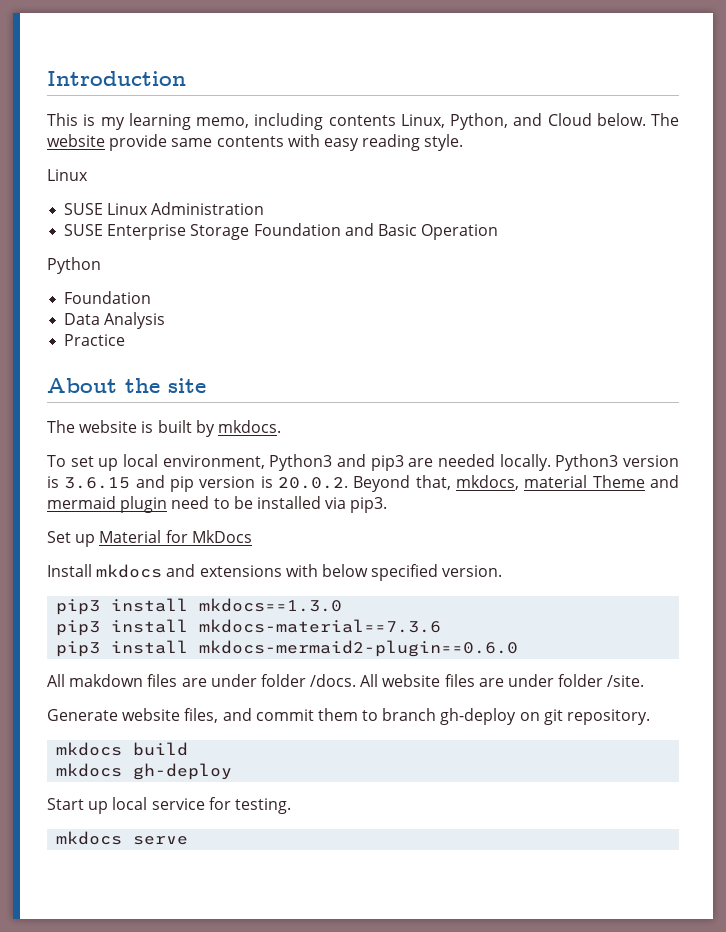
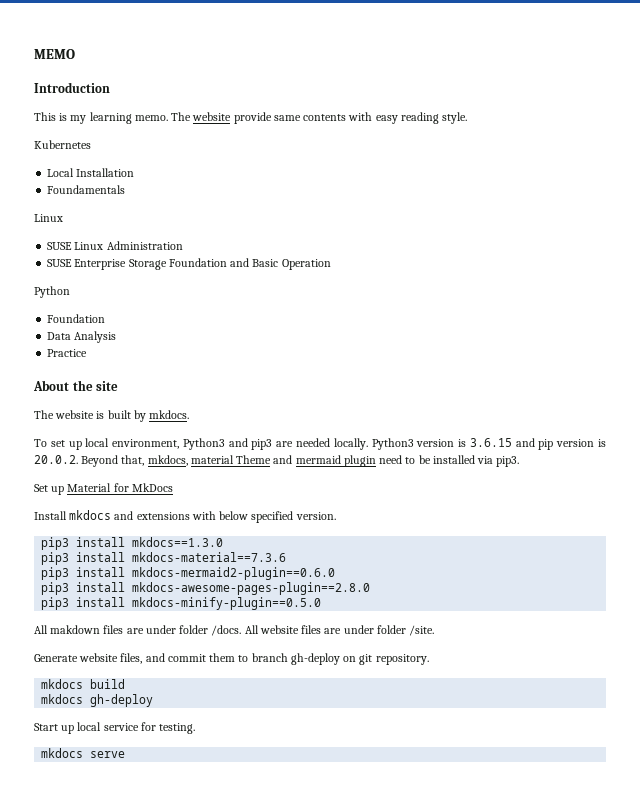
+ MEMO
- This is my learning memo, including contents Linux, Python, and Cloud below.
+ This is my learning memo.
+ Kubernetes
+ Local Installation
+ Foundamentals
+ pip3 install mkdocs-awesome-pages-plugin==2.8.0
+ pip3 install mkdocs-minify-plugin==0.5.0

